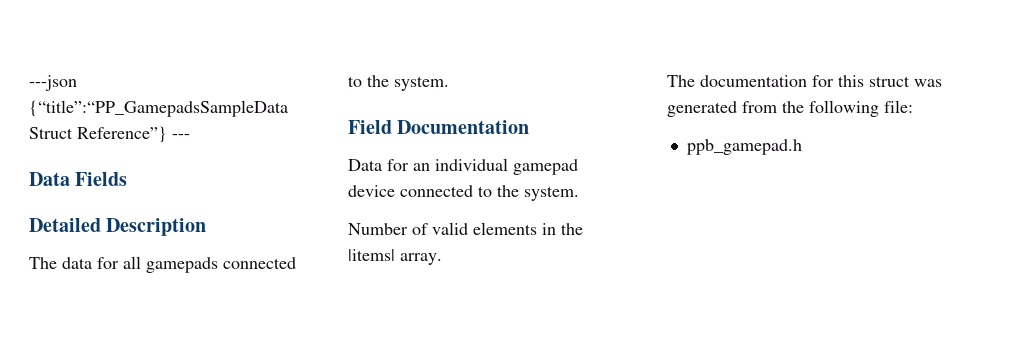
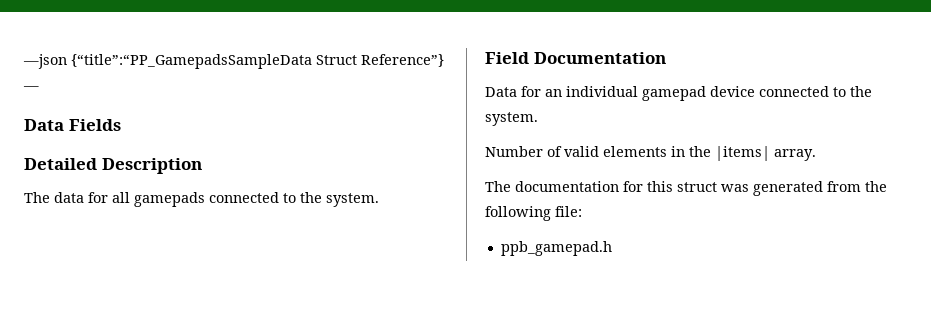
- ---json {“title”:“PP_GamepadsSampleData Struct Reference”} ---
+ —json {“title”:“PP_GamepadsSampleData Struct Reference”} —

